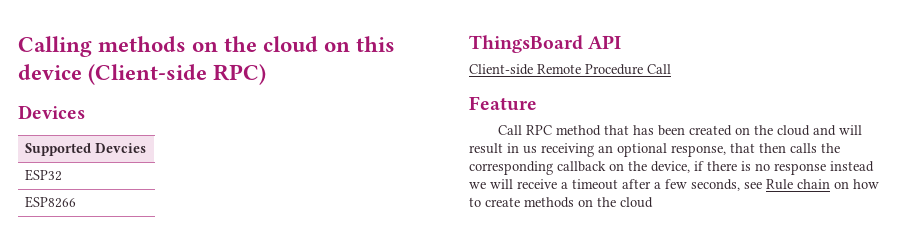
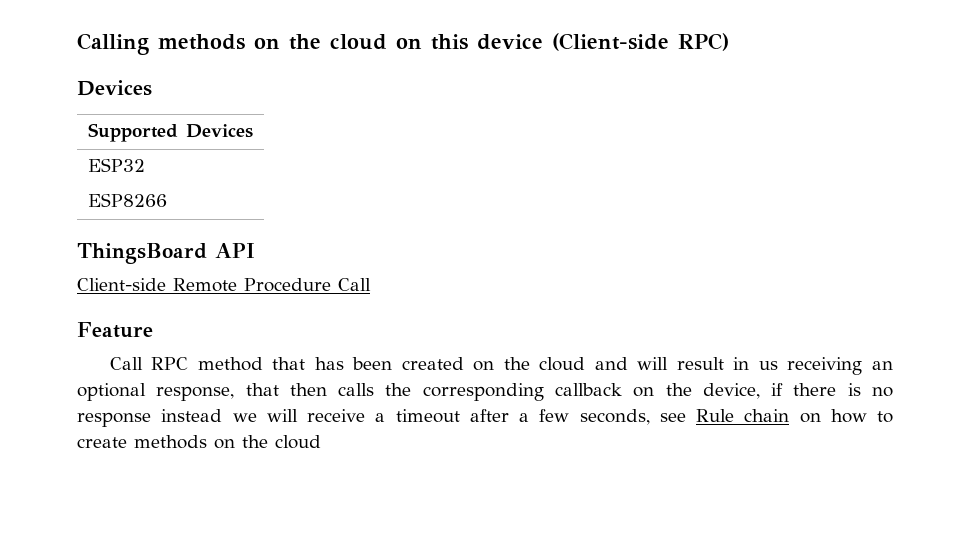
- Supported Devcies
+ Supported Devices

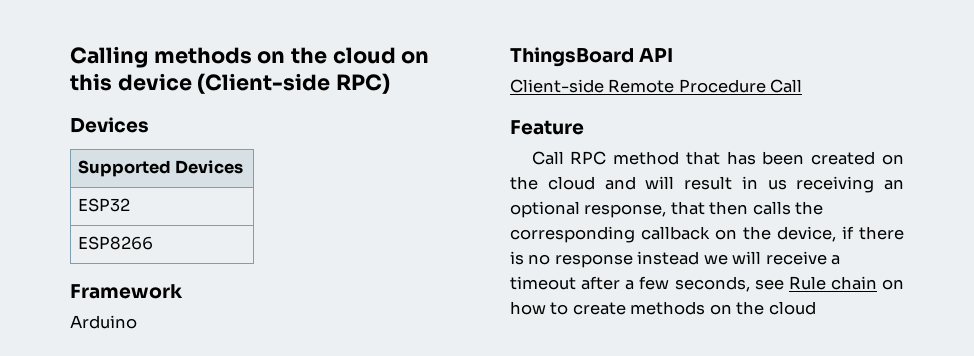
+ Framework
+ Arduino

